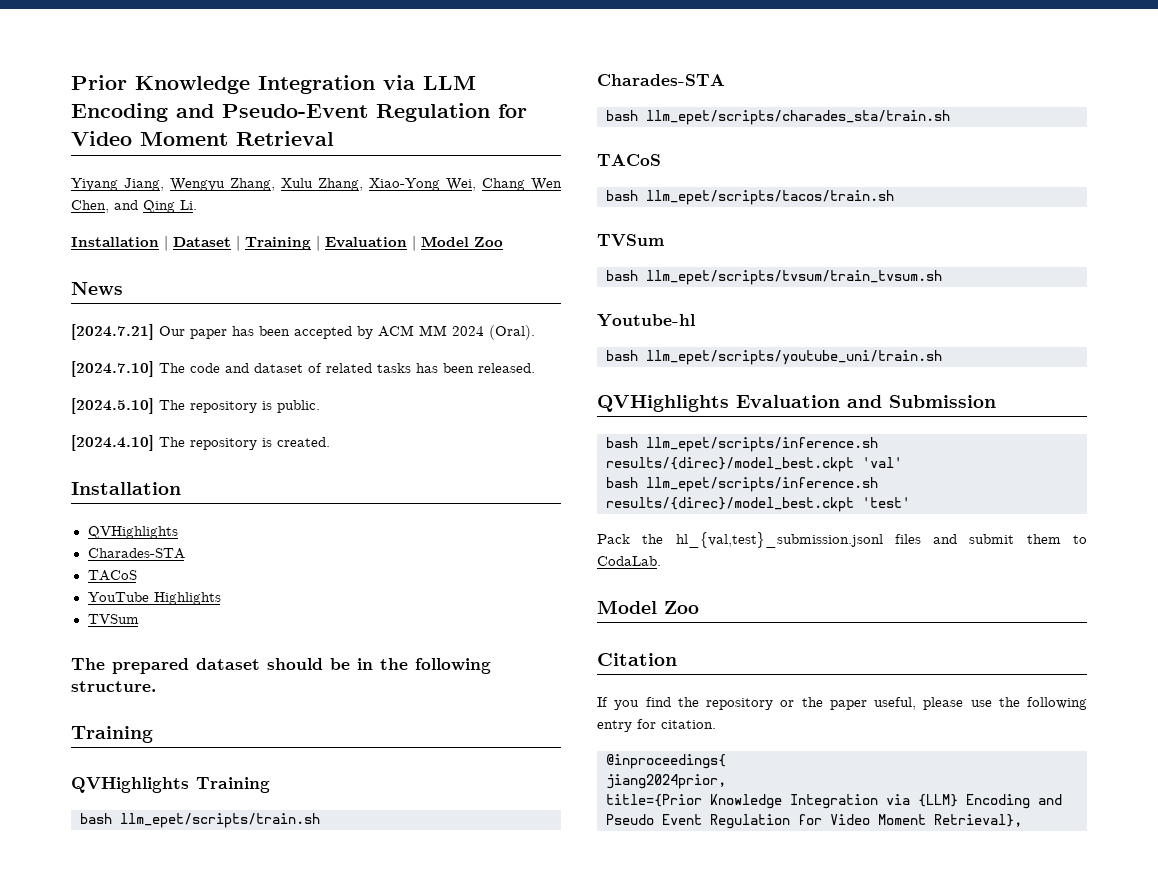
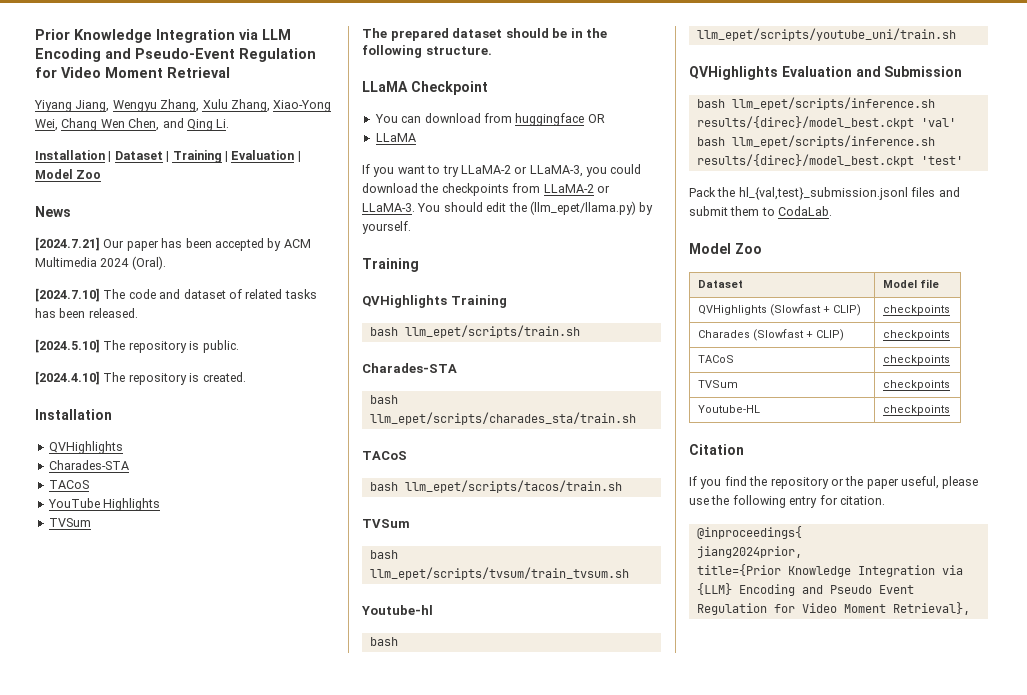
- [2024.7.21] Our paper has been accepted by ACM MM 2024 (Oral).
+ [2024.7.21] Our paper has been accepted by ACM Multimedia 2024 (Oral).
+ LLaMA Checkpoint
+ You can download from huggingface OR
+ LLaMA
+ If you want to try LLaMA-2 or LLaMA-3, you could download the checkpoints from LLaMA-2 or LLaMA-3. You should edit the (llm_epet/llama.py) by yourself.
+ Dataset | Model file
+ QVHighlights (Slowfast + CLIP) | checkpoints
+ Charades (Slowfast + CLIP) | checkpoints
+ TACoS | checkpoints
+ TVSum | checkpoints
+ Youtube-HL | checkpoints

